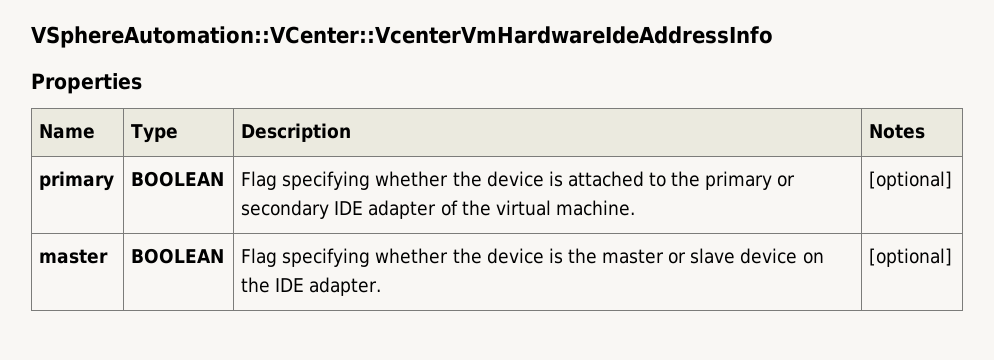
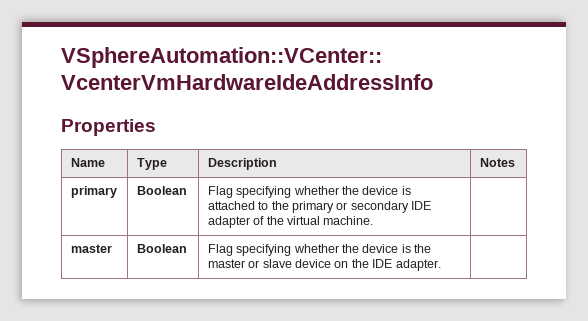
- primary | BOOLEAN | Flag specifying whether the device is attached to the primary or secondary IDE adapter of the virtual machine. | [optional]
+ primary | Boolean | Flag specifying whether the device is attached to the primary or secondary IDE adapter of the virtual machine. |
- master | BOOLEAN | Flag specifying whether the device is the master or slave device on the IDE adapter. | [optional]
+ master | Boolean | Flag specifying whether the device is the master or slave device on the IDE adapter. |

